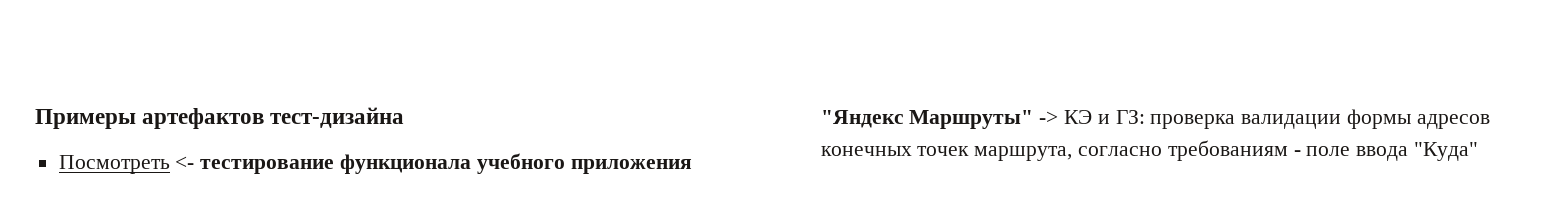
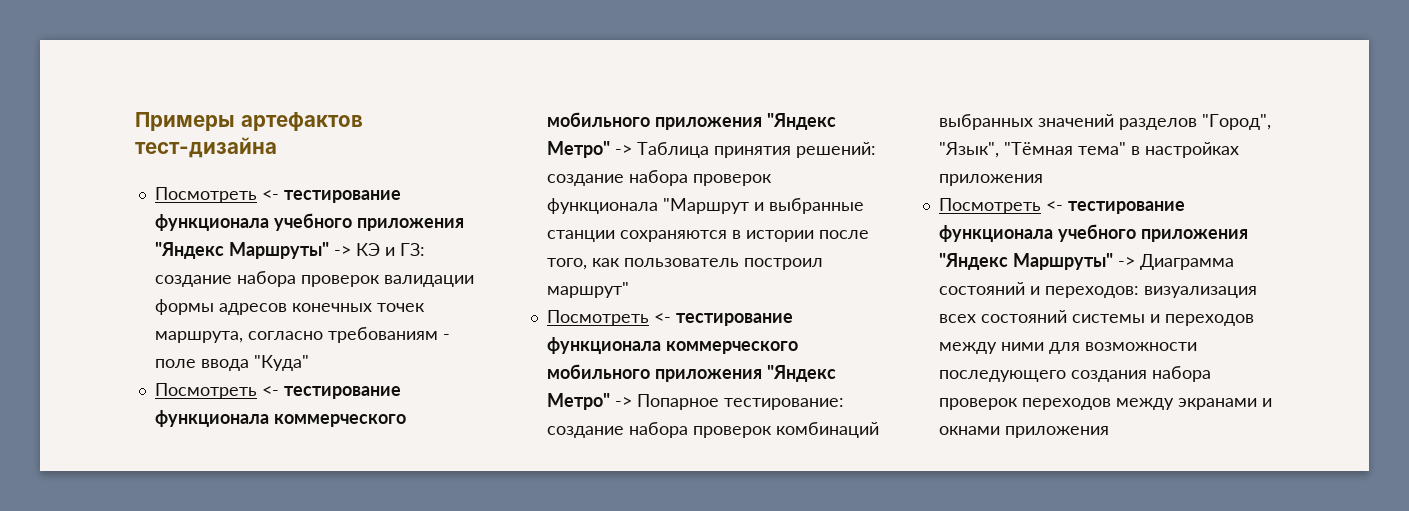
- Посмотреть <- тестирование функционала учебного приложения "Яндекс Маршруты" -> КЭ и ГЗ: проверка валидации формы адресов конечных точек маршрута, согласно требованиям - поле ввода "Куда"
+ Посмотреть <- тестирование функционала учебного приложения "Яндекс Маршруты" -> КЭ и ГЗ: создание набора проверок валидации формы адресов конечных точек маршрута, согласно требованиям - поле ввода "Куда"
+ Посмотреть <- тестирование функционала коммерческого мобильного приложения "Яндекс Метро" -> Таблица принятия решений: создание набора проверок функционала "Маршрут и выбранные станции сохраняются в истории после того, как пользователь построил маршрут"
+ Посмотреть <- тестирование функционала коммерческого мобильного приложения "Яндекс Метро" -> Попарное тестирование: создание набора проверок комбинаций выбранных значений разделов "Город", "Язык", "Тёмная тема" в настройках приложения
+ Посмотреть <- тестирование функционала учебного приложения "Яндекс Маршруты" -> Диаграмма состояний и переходов: визуализация всех состояний системы и переходов между ними для возможности последующего создания набора проверок переходов между экранами и окнами приложения

